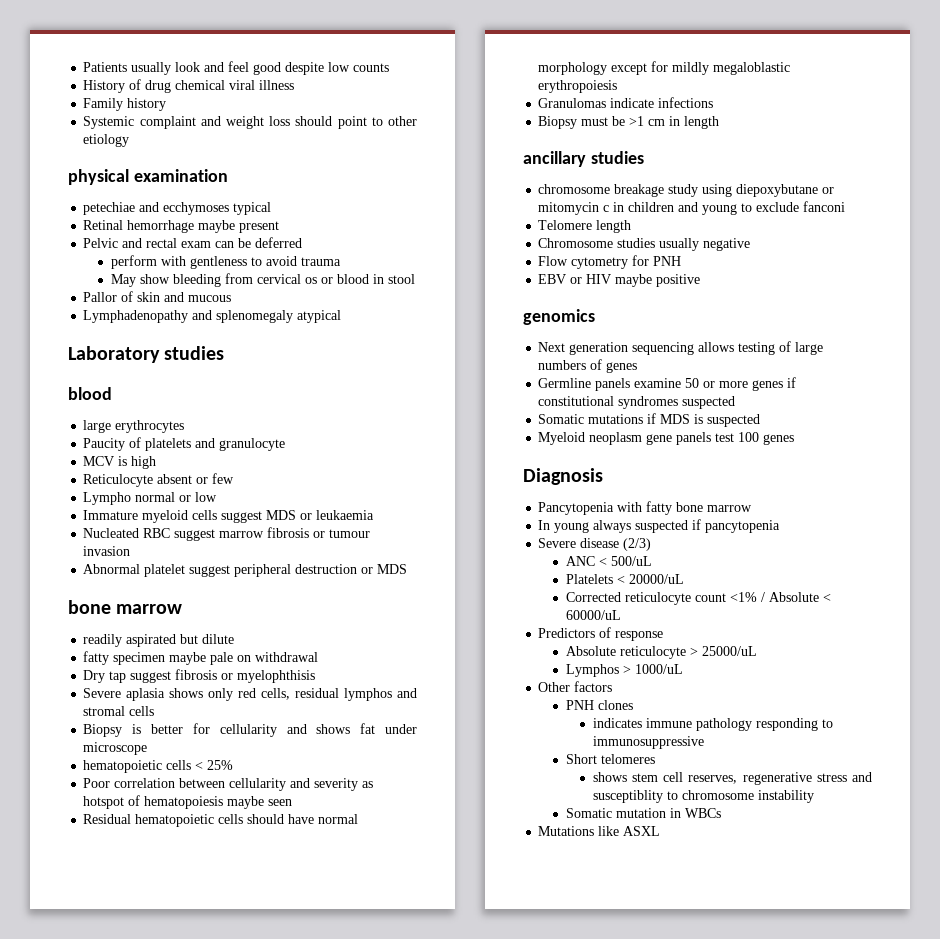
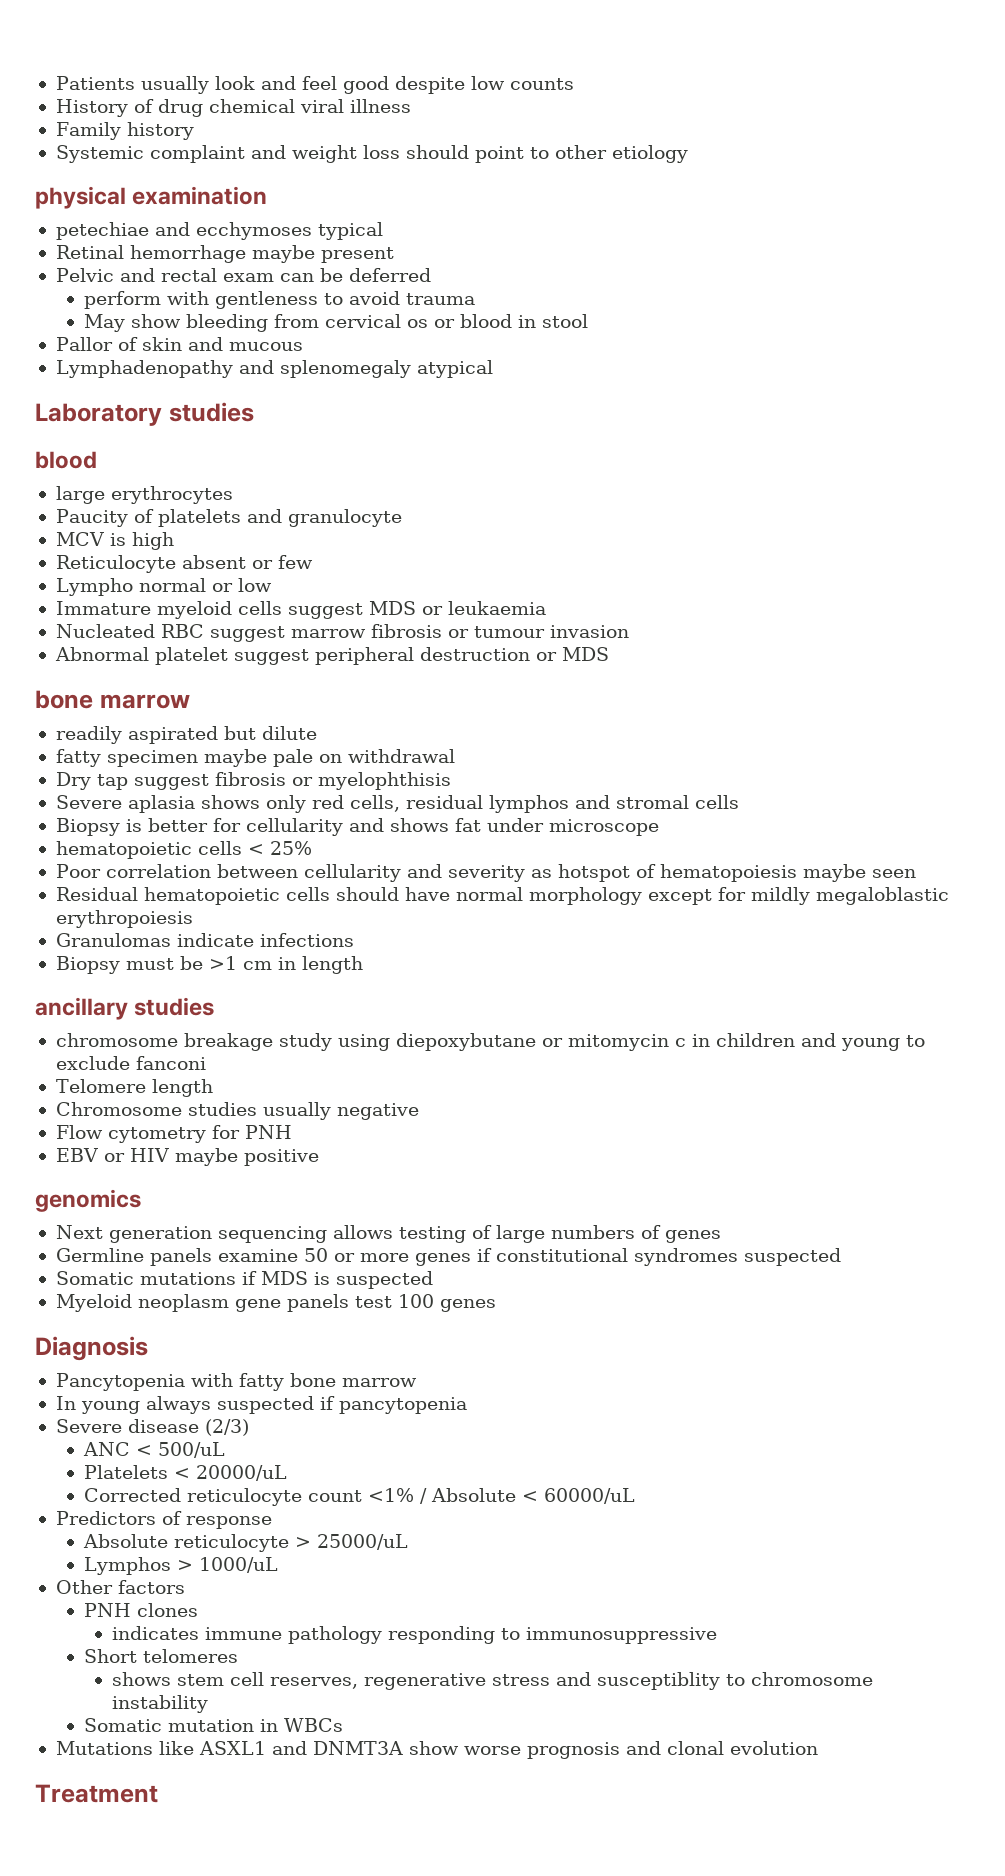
- Mutations like ASXL
+ Mutations like ASXL1 and DNMT3A show worse prognosis and clonal evolution
+ Treatment

